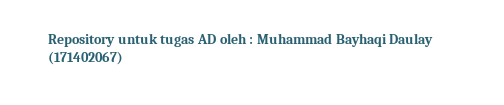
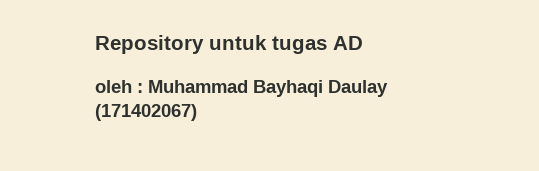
- Repository untuk tugas AD oleh : Muhammad Bayhaqi Daulay (171402067)
+ Repository untuk tugas AD
+ oleh : Muhammad Bayhaqi Daulay (171402067)

